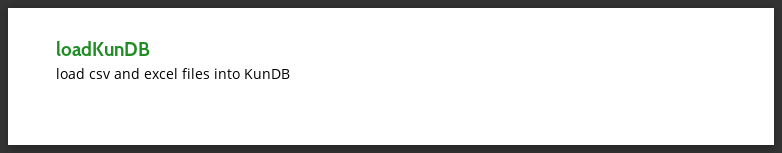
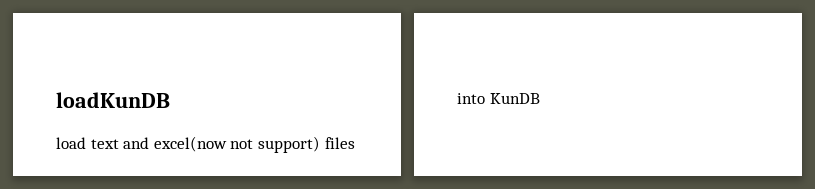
- load csv and excel files into KunDB
+ load text and excel(now not support) files into KunDB

